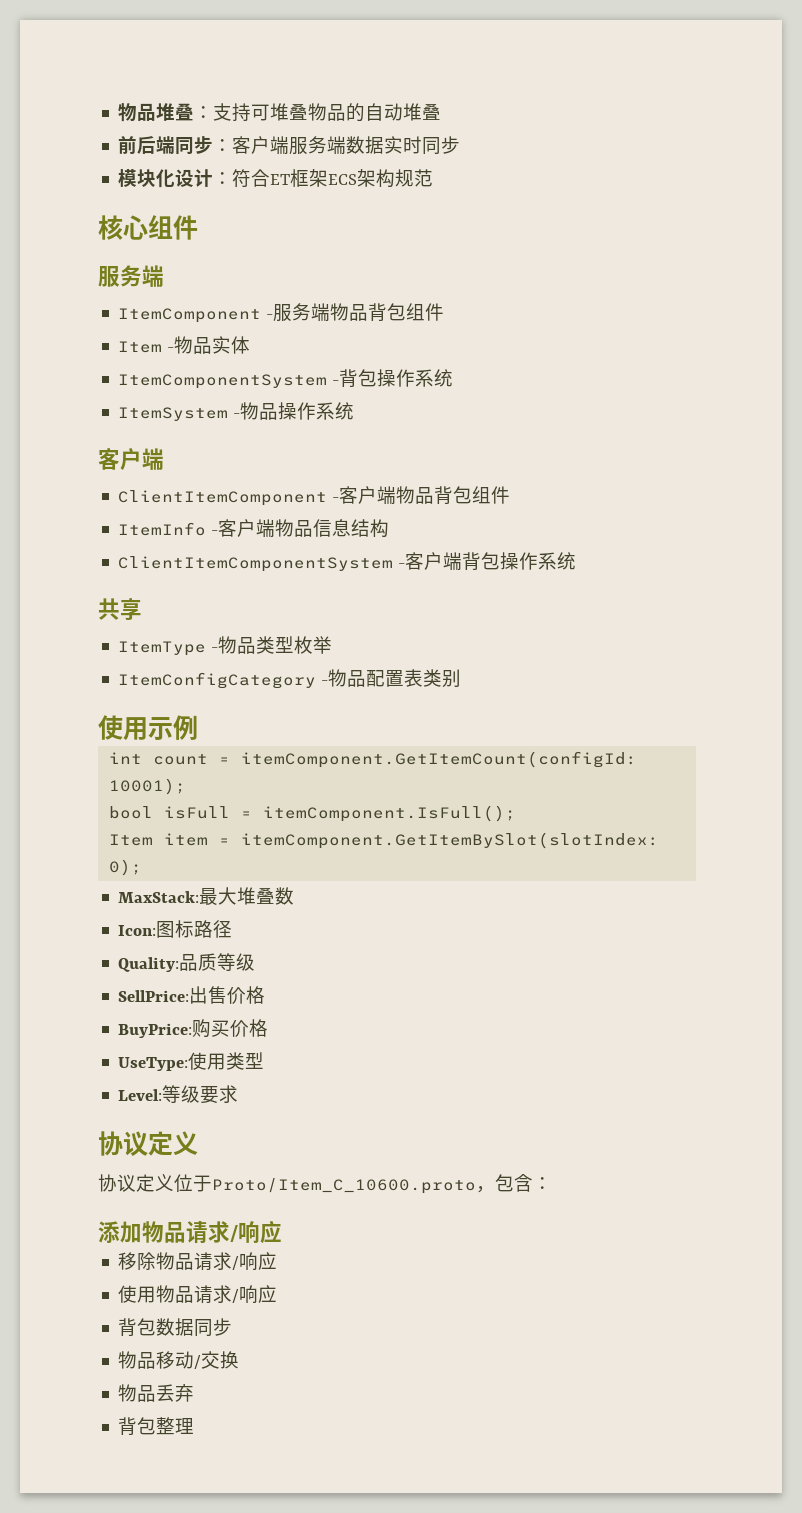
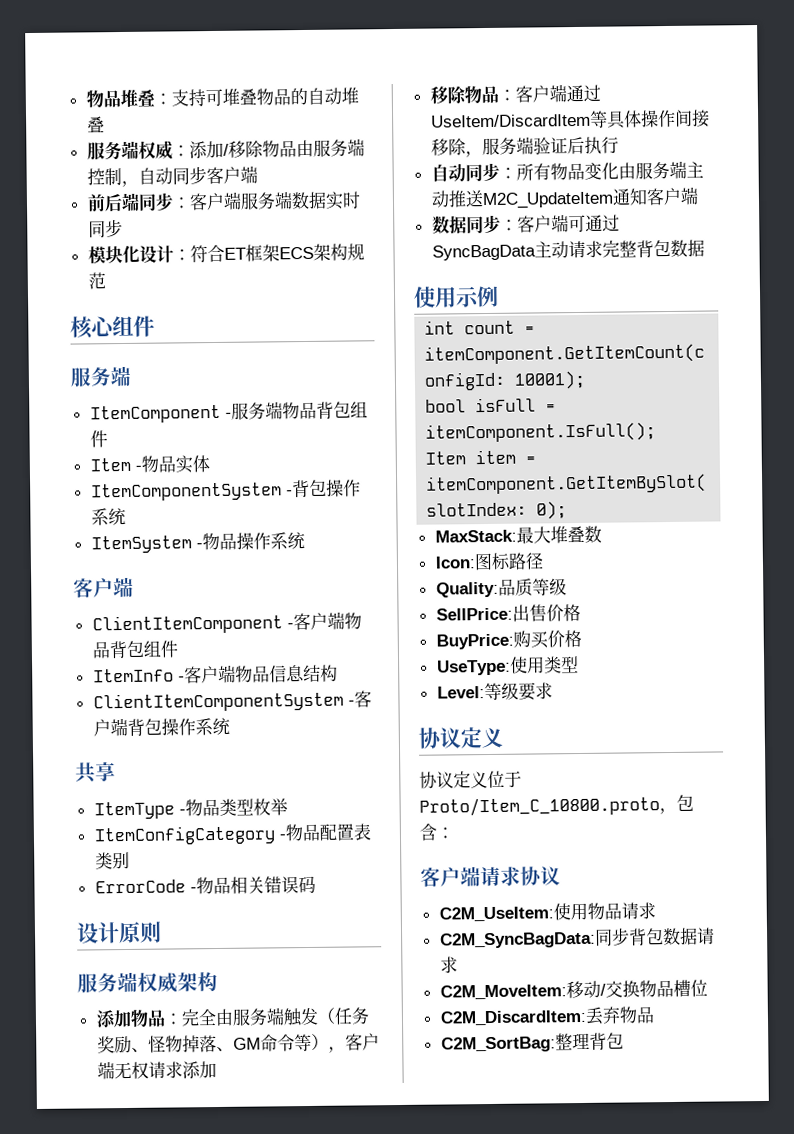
+ 服务端权威：添加/移除物品由服务端控制，自动同步客户端
+ ErrorCode -物品相关错误码
+ 设计原则
+ 服务端权威架构
+ 添加物品：完全由服务端触发（任务奖励、怪物掉落、GM命令等），客户端无权请求添加
+ 移除物品：客户端通过UseItem/DiscardItem等具体操作间接移除，服务端验证后执行
+ 自动同步：所有物品变化由服务端主动推送M2C_UpdateItem通知客户端
+ 数据同步：客户端可通过SyncBagData主动请求完整背包数据
- 协议定义位于Proto/Item_C_10600.proto，包含：
+ 协议定义位于Proto/Item_C_10800.proto，包含：
- 添加物品请求/响应
- 移除物品请求/响应
- 使用物品请求/响应
- 背包数据同步
- 物品移动/交换
- 物品丢弃
- 背包整理
+ 客户端请求协议
+ C2M_UseItem:使用物品请求
+ C2M_SyncBagData:同步背包数据请求
+ C2M_MoveItem:移动/交换物品槽位
+ C2M_DiscardItem:丢弃物品
+ C2M_SortBag:整理背包

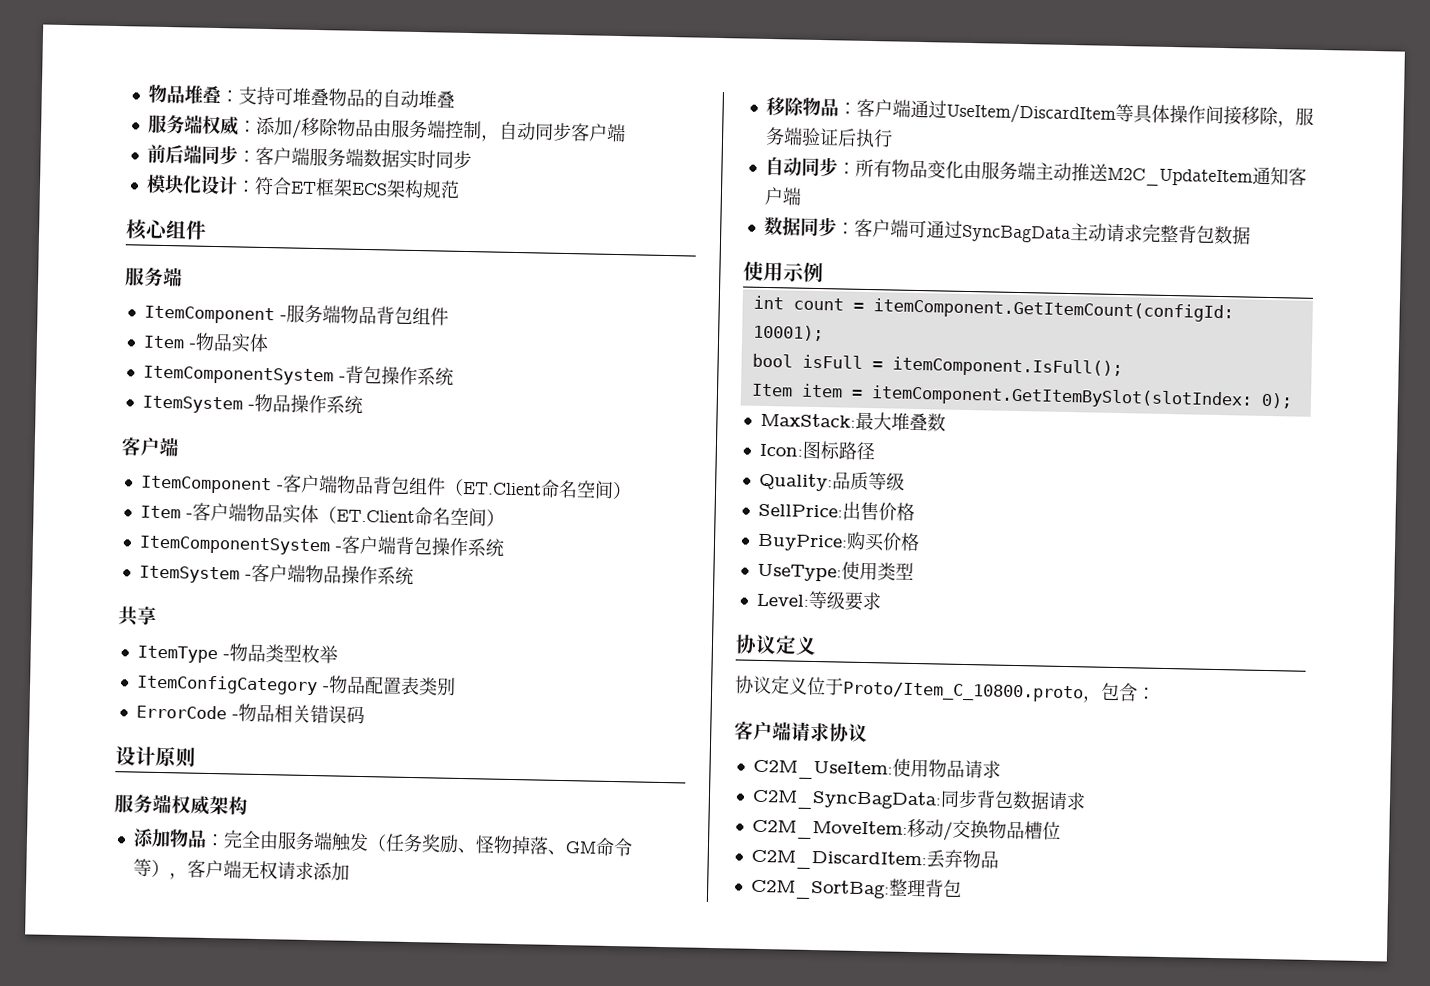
- ClientItemComponent -客户端物品背包组件
- ItemInfo -客户端物品信息结构
- ClientItemComponentSystem -客户端背包操作系统
+ ItemComponent -客户端物品背包组件（ET.Client命名空间）
+ Item -客户端物品实体（ET.Client命名空间）
+ ItemComponentSystem -客户端背包操作系统
+ ItemSystem -客户端物品操作系统

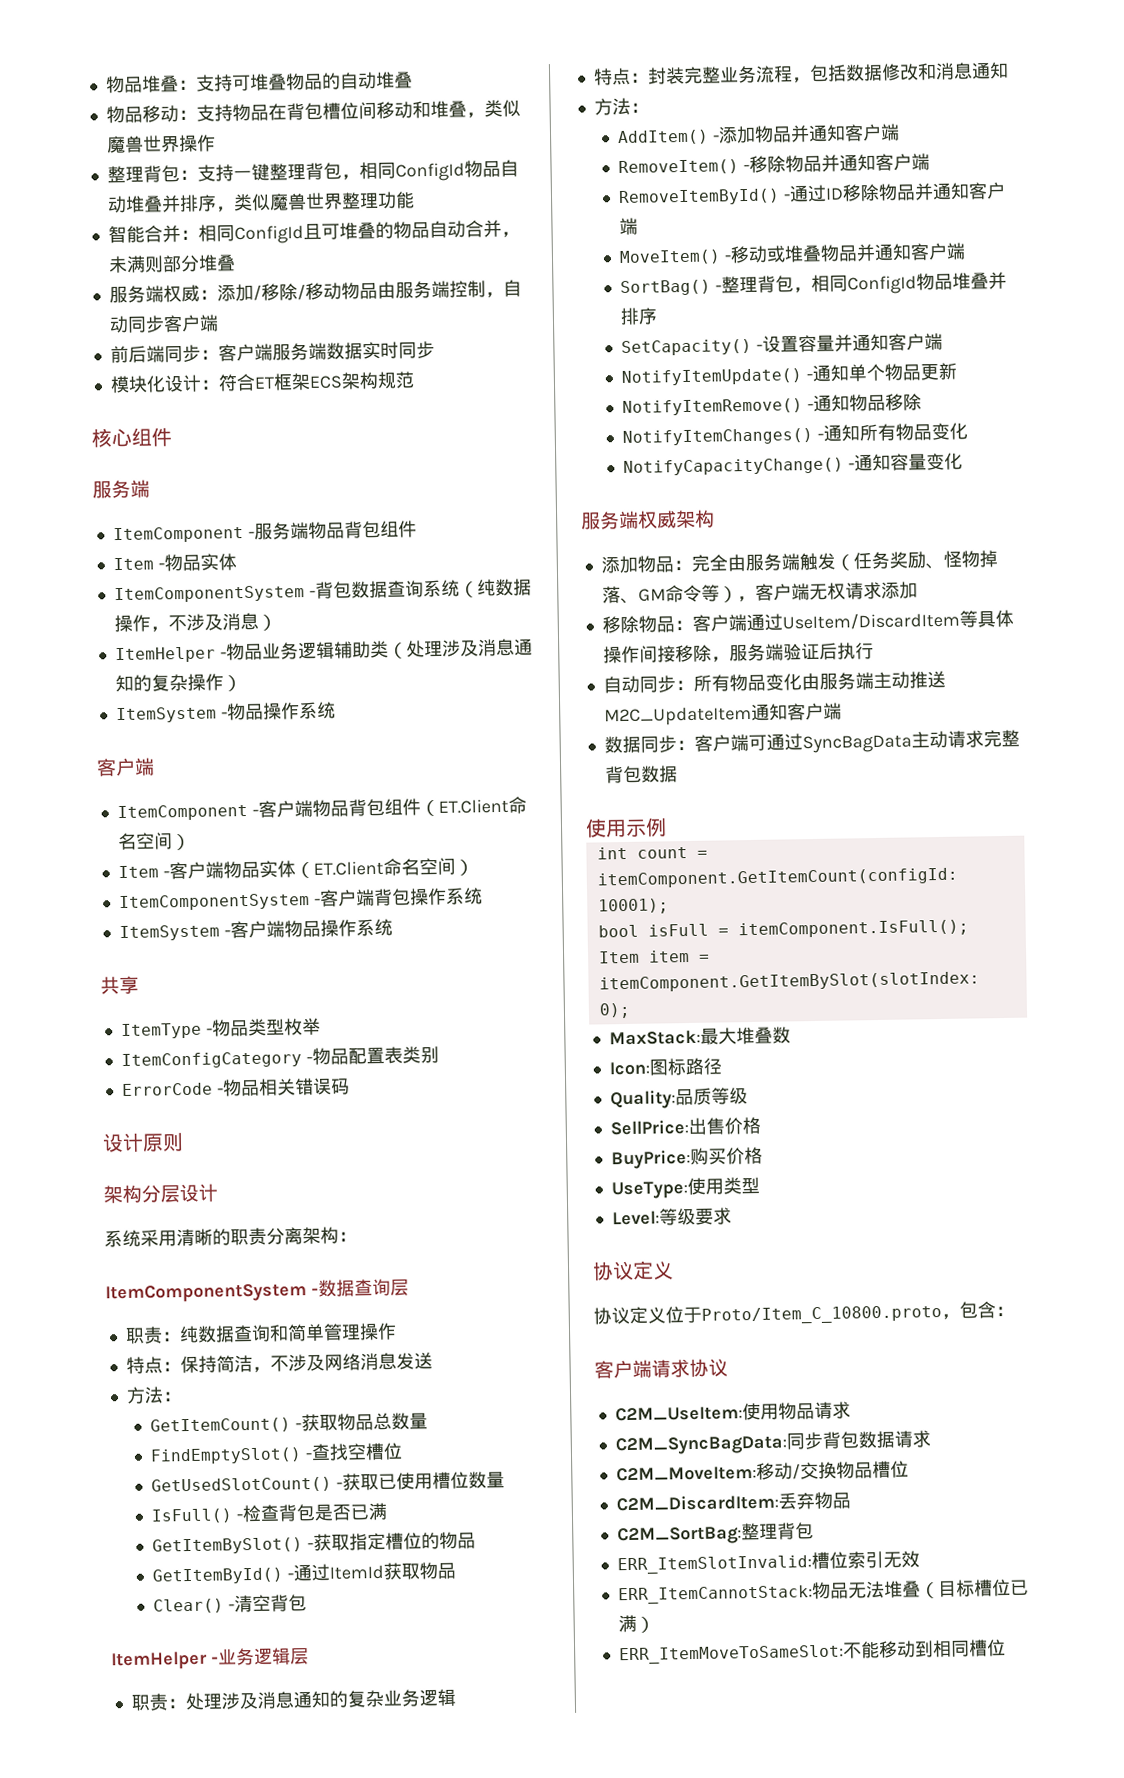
+ 物品移动：支持物品在背包槽位间移动和堆叠，类似魔兽世界操作
+ 整理背包：支持一键整理背包，相同ConfigId物品自动堆叠并排序，类似魔兽世界整理功能
+ 智能合并：相同ConfigId且可堆叠的物品自动合并，未满则部分堆叠
- 服务端权威：添加/移除物品由服务端控制，自动同步客户端
+ 服务端权威：添加/移除/移动物品由服务端控制，自动同步客户端
- ItemComponentSystem -背包操作系统
+ ItemComponentSystem -背包数据查询系统（纯数据操作，不涉及消息）
+ ItemHelper -物品业务逻辑辅助类（处理涉及消息通知的复杂操作）
+ 架构分层设计
+ 系统采用清晰的职责分离架构：
+ ItemComponentSystem -数据查询层
+ 职责：纯数据查询和简单管理操作
+ 特点：保持简洁，不涉及网络消息发送
+ 方法：
+ GetItemCount() -获取物品总数量
+ FindEmptySlot() -查找空槽位
+ GetUsedSlotCount() -获取已使用槽位数量
+ IsFull() -检查背包是否已满
+ GetItemBySlot() -获取指定槽位的物品
+ GetItemById() -通过ItemId获取物品
+ Clear() -清空背包
+ ItemHelper -业务逻辑层
+ 职责：处理涉及消息通知的复杂业务逻辑
+ 特点：封装完整业务流程，包括数据修改和消息通知
+ 方法：
+ AddItem() -添加物品并通知客户端
+ RemoveItem() -移除物品并通知客户端
+ RemoveItemById() -通过ID移除物品并通知客户端
+ MoveItem() -移动或堆叠物品并通知客户端
+ SortBag() -整理背包，相同ConfigId物品堆叠并排序
+ SetCapacity() -设置容量并通知客户端
+ NotifyItemUpdate() -通知单个物品更新
+ NotifyItemRemove() -通知物品移除
+ NotifyItemChanges() -通知所有物品变化
+ NotifyCapacityChange() -通知容量变化
+ ERR_ItemSlotInvalid:槽位索引无效
+ ERR_ItemCannotStack:物品无法堆叠（目标槽位已满）
+ ERR_ItemMoveToSameSlot:不能移动到相同槽位

